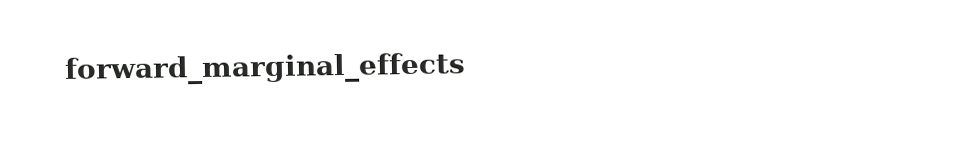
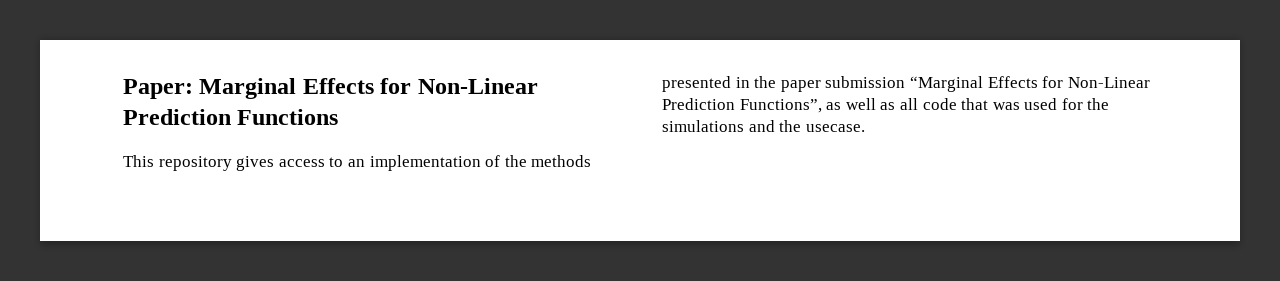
- forward_marginal_effects
+ Paper: Marginal Effects for Non-Linear Prediction Functions
+ This repository gives access to an implementation of the methods presented in the paper submission “Marginal Effects for Non-Linear Prediction Functions”, as well as all code that was used for the simulations and the usecase.

